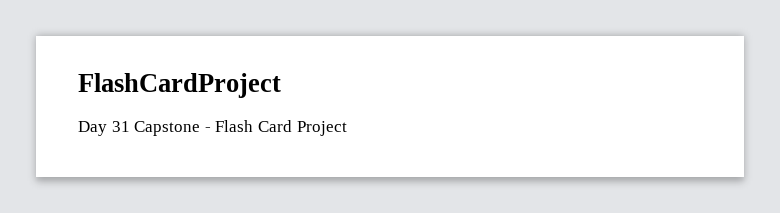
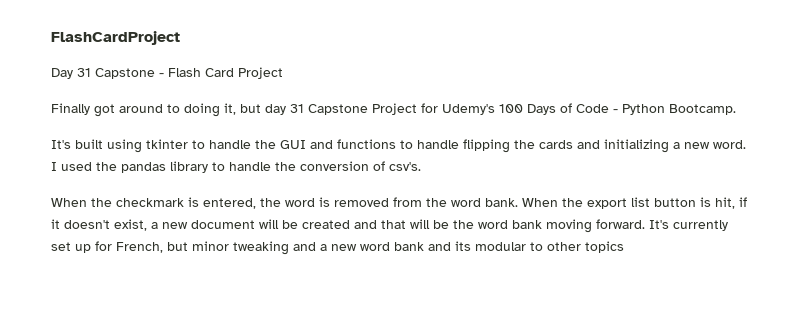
+ Finally got around to doing it, but day 31 Capstone Project for Udemy's 100 Days of Code - Python Bootcamp.
+ It's built using tkinter to handle the GUI and functions to handle flipping the cards and initializing a new word. I used the pandas library to handle the conversion of csv's.
+ When the checkmark is entered, the word is removed from the word bank. When the export list button is hit, if it doesn't exist, a new document will be created and that will be the word bank moving forward. It's currently set up for French, but minor tweaking and a new word bank and its modular to other topics

